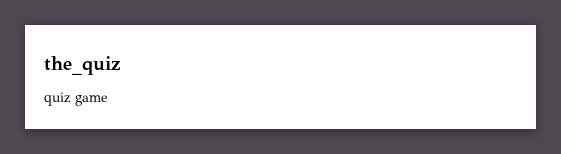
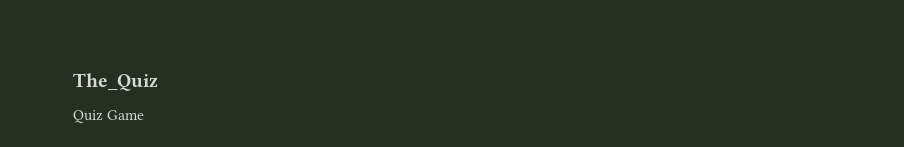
- the_quiz
- quiz game
+ The_Quiz
+ Quiz Game

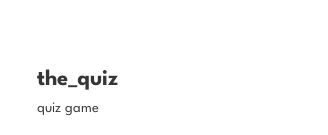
- The_Quiz
- Quiz Game
+ the_quiz
+ quiz game

